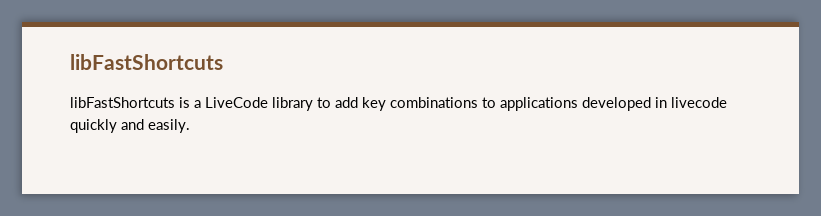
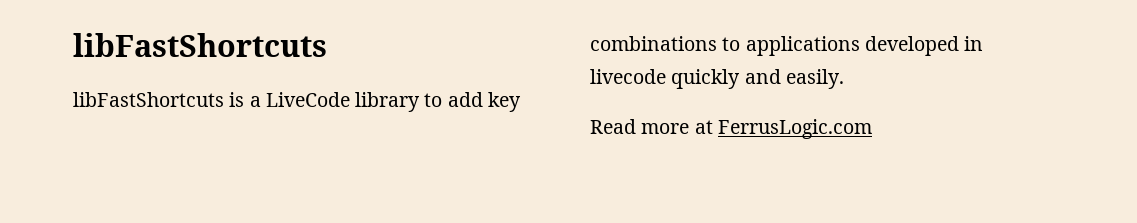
+ Read more at FerrusLogic.com

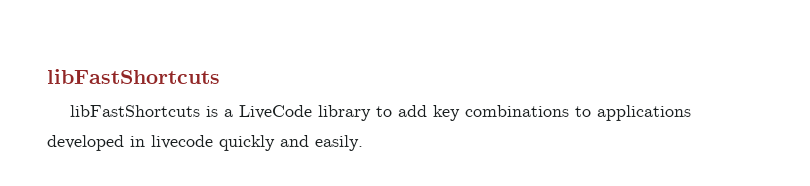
- Read more at FerrusLogic.com

